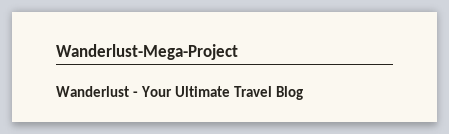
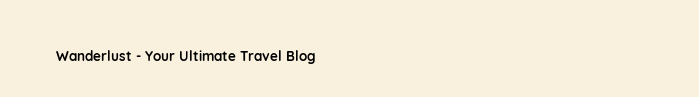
- Wanderlust-Mega-Project

